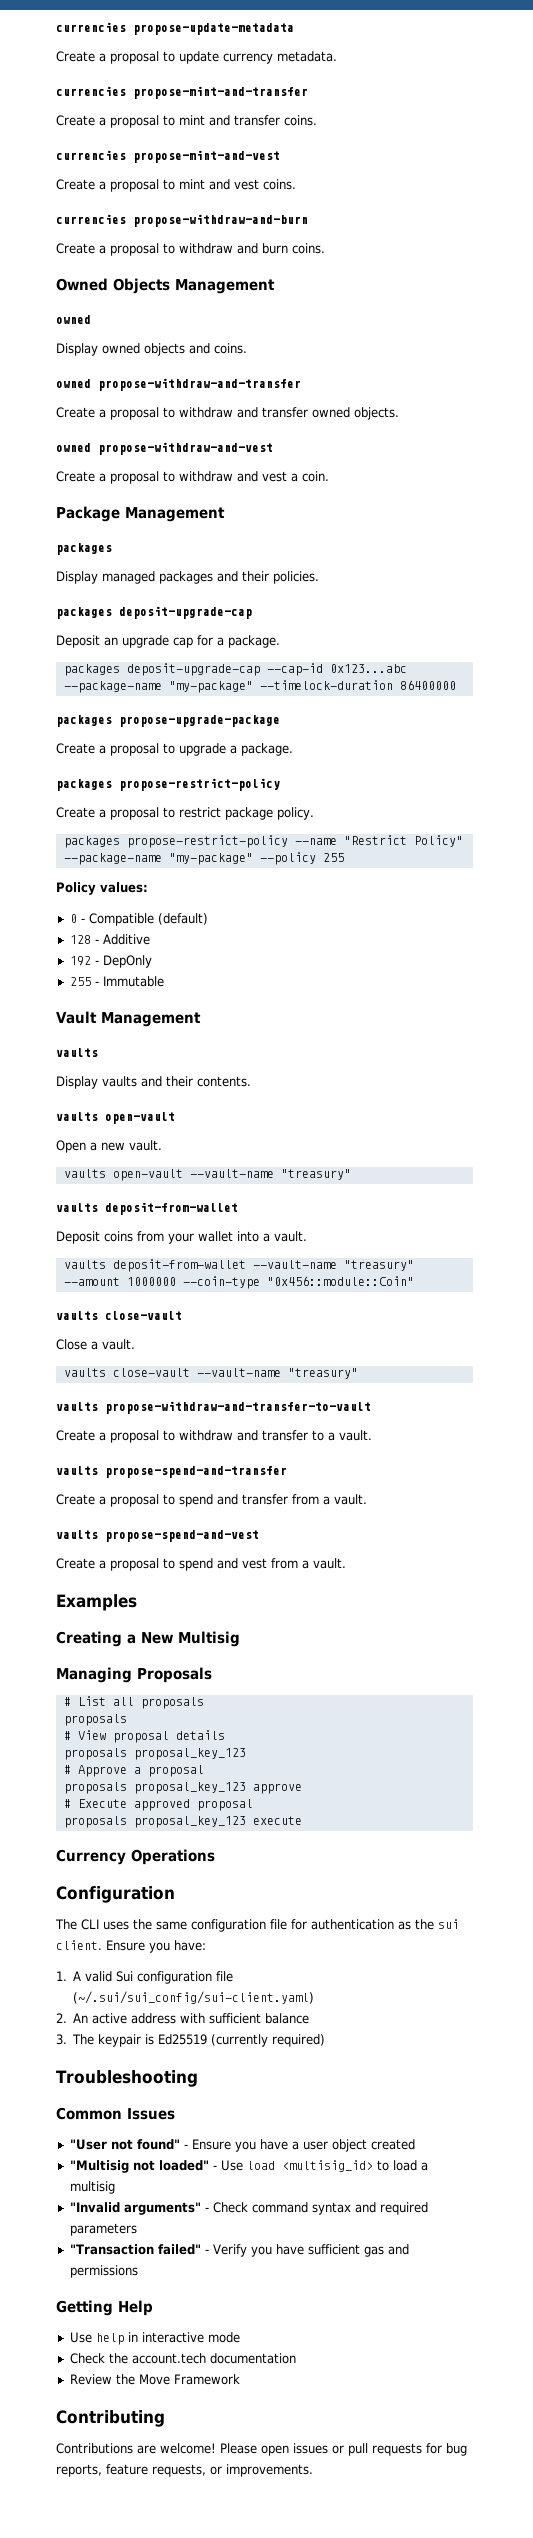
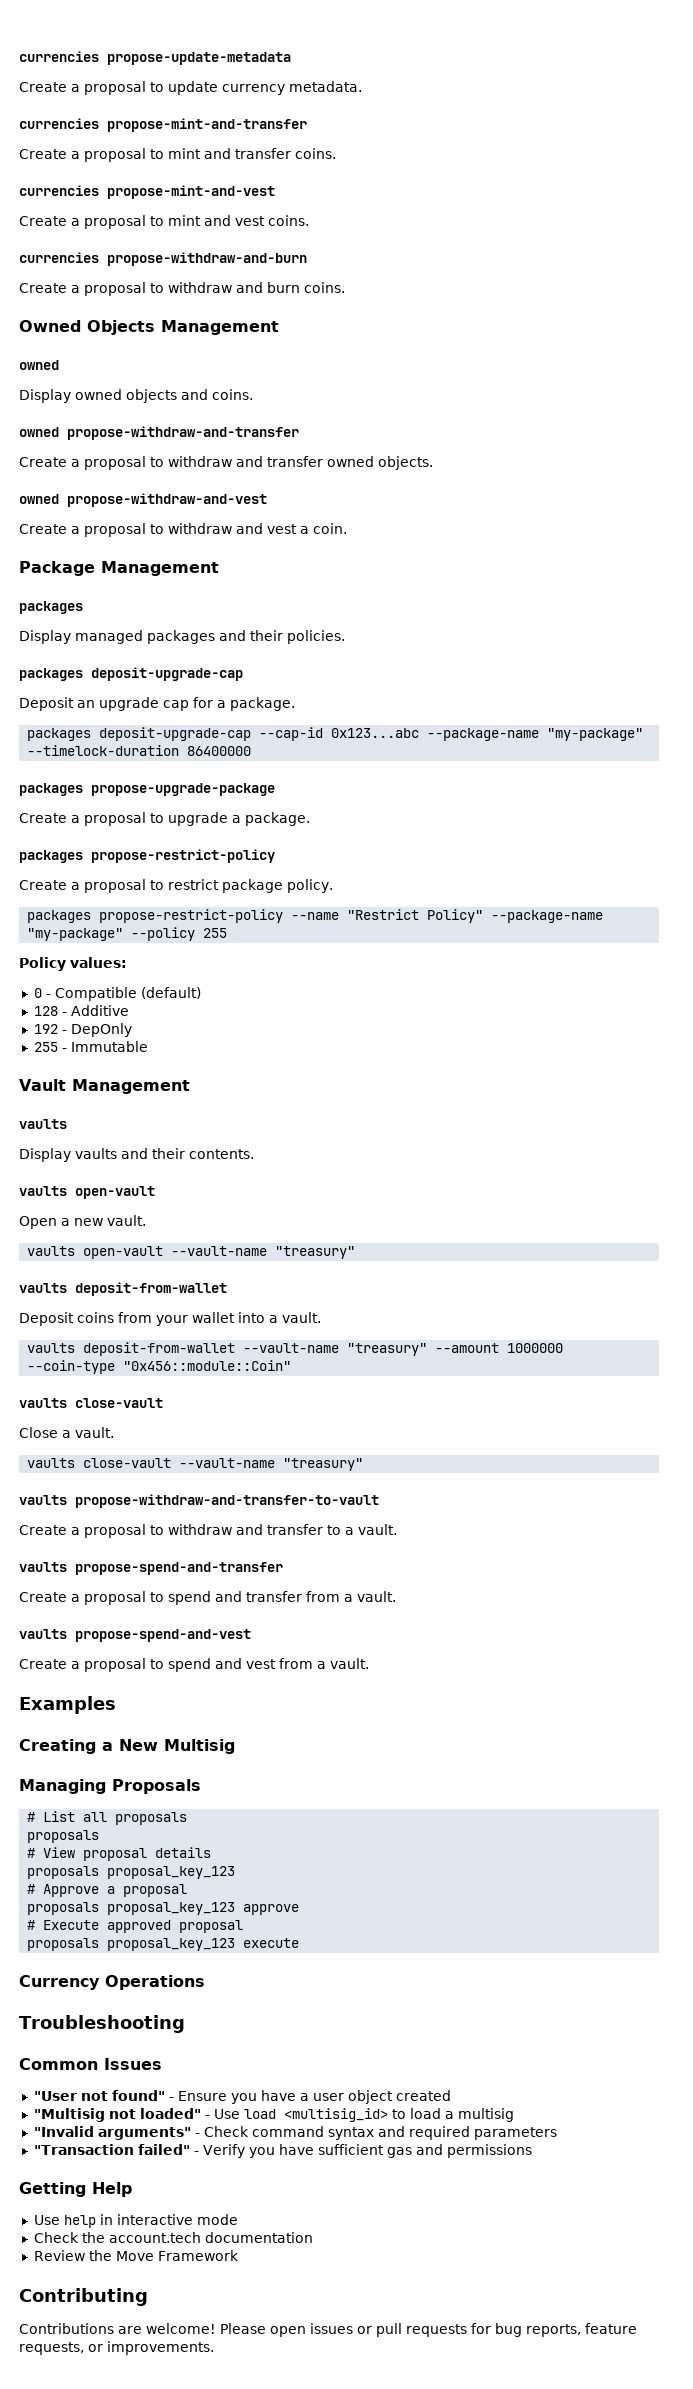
- Configuration
- The CLI uses the same configuration file for authentication as the sui client. Ensure you have:
- 1. A valid Sui configuration file (~/.sui/sui_config/sui-client.yaml)
- 2. An active address with sufficient balance
- 3. The keypair is Ed25519 (currently required)

